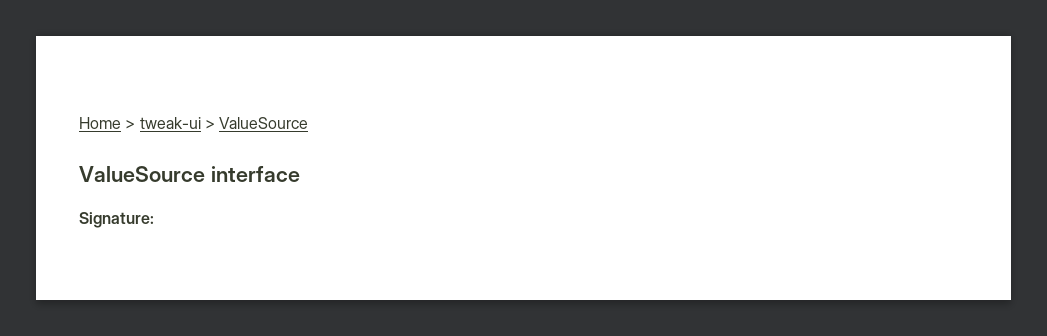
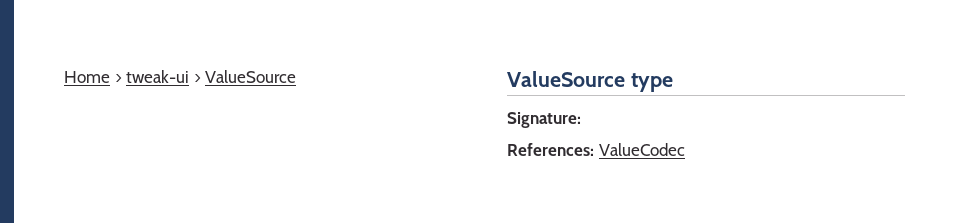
- ValueSource interface
+ ValueSource type
+ References: ValueCodec

